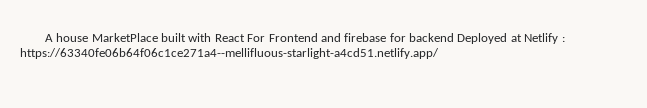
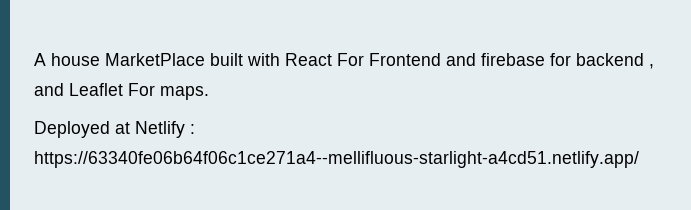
- A house MarketPlace built with React For Frontend and firebase for backend Deployed at Netlify : https://63340fe06b64f06c1ce271a4--mellifluous-starlight-a4cd51.netlify.app/
+ A house MarketPlace built with React For Frontend and firebase for backend , and Leaflet For maps.
+ Deployed at Netlify : https://63340fe06b64f06c1ce271a4--mellifluous-starlight-a4cd51.netlify.app/

